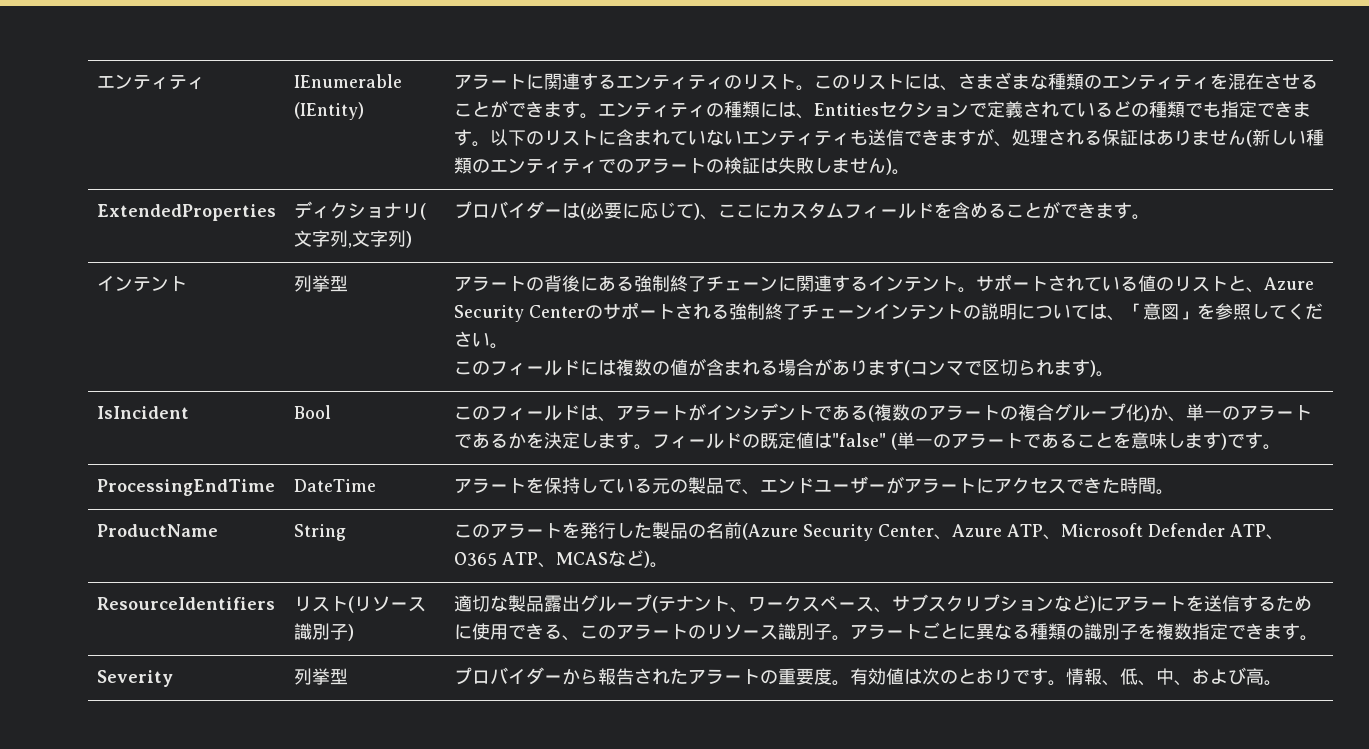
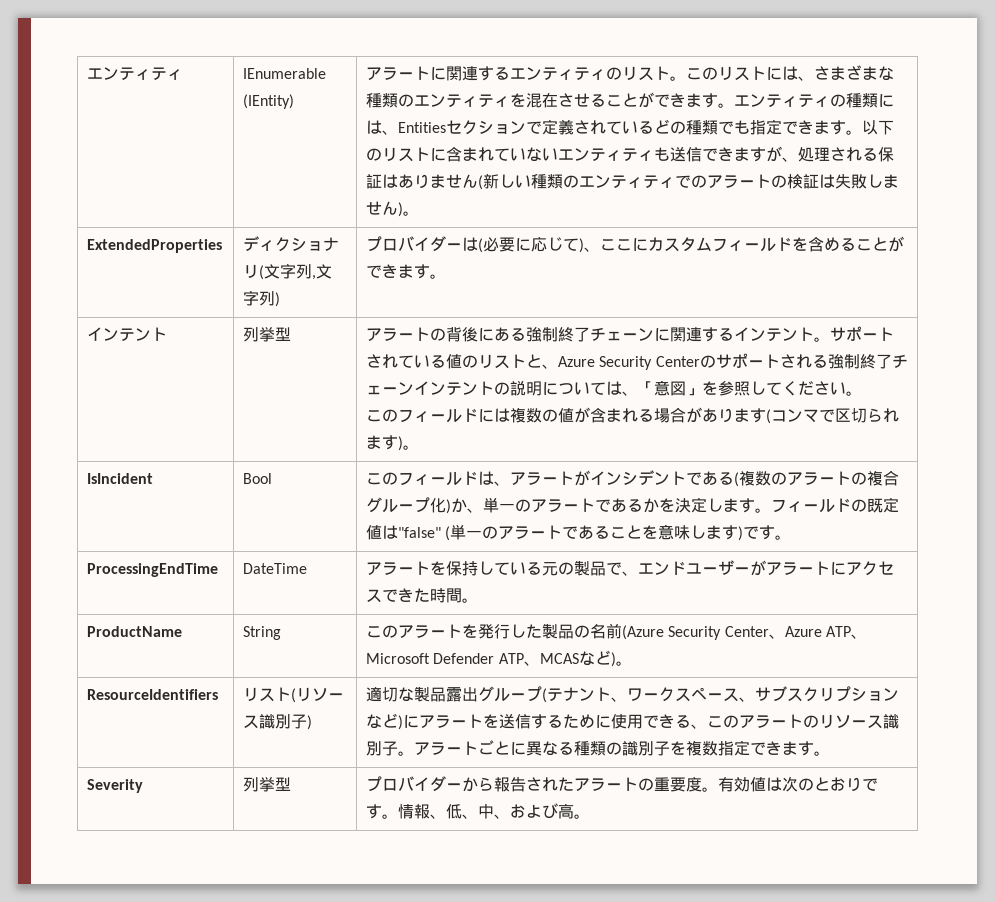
- ProductName | String | このアラートを発行した製品の名前(Azure Security Center、Azure ATP、Microsoft Defender ATP、O365 ATP、MCASなど)。
+ ProductName | String | このアラートを発行した製品の名前(Azure Security Center、Azure ATP、Microsoft Defender ATP、MCASなど)。

